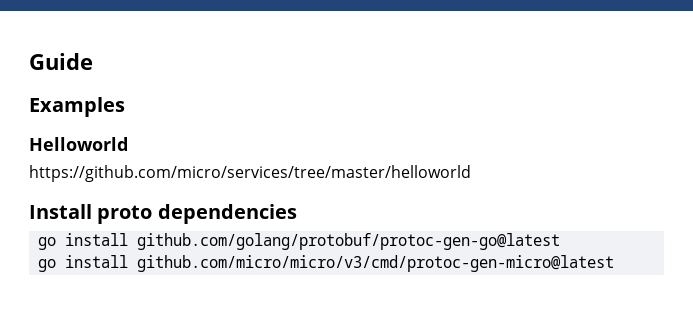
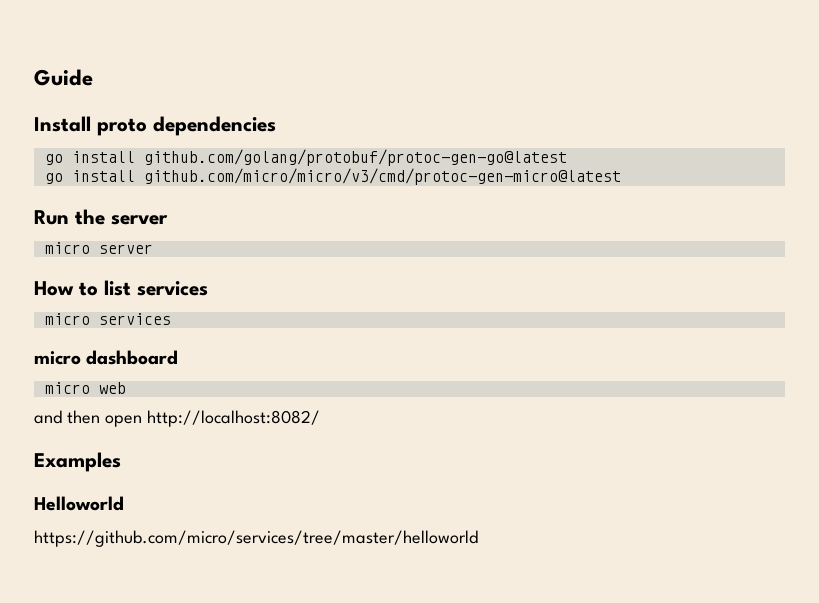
- Examples
- Helloworld
- https://github.com/micro/services/tree/master/helloworld
+ Run the server
+ micro server
+ How to list services
+ micro services
+ micro dashboard
+ micro web
+ and then open http://localhost:8082/
+ Examples
+ Helloworld
+ https://github.com/micro/services/tree/master/helloworld

